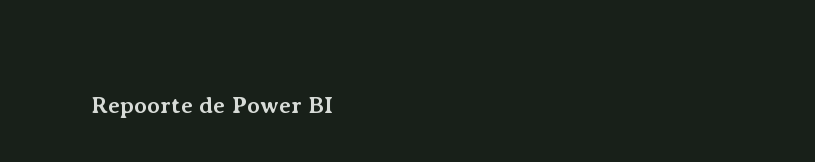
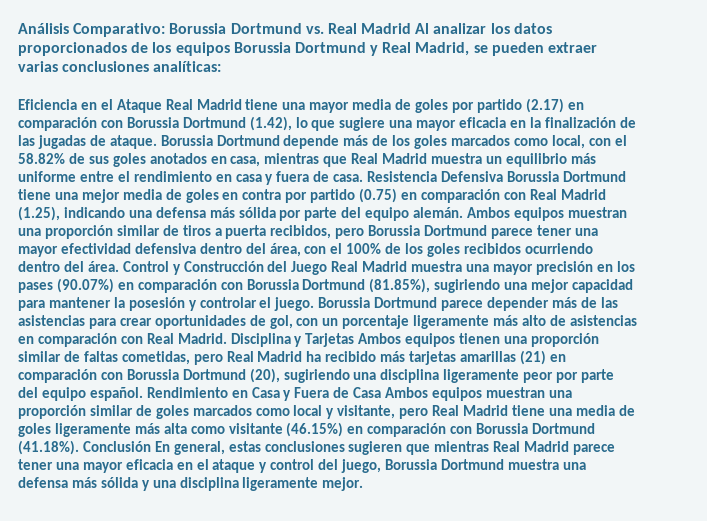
- Repoorte de Power BI
+ Análisis Comparativo: Borussia Dortmund vs. Real Madrid Al analizar los datos proporcionados de los equipos Borussia Dortmund y Real Madrid, se pueden extraer varias conclusiones analíticas:
+ Eficiencia en el Ataque Real Madrid tiene una mayor media de goles por partido (2.17) en comparación con Borussia Dortmund (1.42), lo que sugiere una mayor eficacia en la finalización de las jugadas de ataque. Borussia Dortmund depende más de los goles marcados como local, con el 58.82% de sus goles anotados en casa, mientras que Real Madrid muestra un equilibrio más uniforme entre el rendimiento en casa y fuera de casa. Resistencia Defensiva Borussia Dortmund tiene una mejor media de goles en contra por partido (0.75) en comparación con Real Madrid (1.25), indicando una defensa más sólida por parte del equipo alemán. Ambos equipos muestran una proporción similar de tiros a puerta recibidos, pero Borussia Dortmund parece tener una mayor efectividad defensiva dentro del área, con el 100% de los goles recibidos ocurriendo dentro del área. Control y Construcción del Juego Real Madrid muestra una mayor precisión en los pases (90.07%) en comparación con Borussia Dortmund (81.85%), sugiriendo una mejor capacidad para mantener la posesión y controlar el juego. Borussia Dortmund parece depender más de las asistencias para crear oportunidades de gol, con un porcentaje ligeramente más alto de asistencias en comparación con Real Madrid. Disciplina y Tarjetas Ambos equipos tienen una proporción similar de faltas cometidas, pero Real Madrid ha recibido más tarjetas amarillas (21) en comparación con Borussia Dortmund (20), sugiriendo una disciplina ligeramente peor por parte del equipo español. Rendimiento en Casa y Fuera de Casa Ambos equipos muestran una proporción similar de goles marcados como local y visitante, pero Real Madrid tiene una media de goles ligeramente más alta como visitante (46.15%) en comparación con Borussia Dortmund (41.18%). Conclusión En general, estas conclusiones sugieren que mientras Real Madrid parece tener una mayor eficacia en el ataque y control del juego, Borussia Dortmund muestra una defensa más sólida y una disciplina ligeramente mejor.

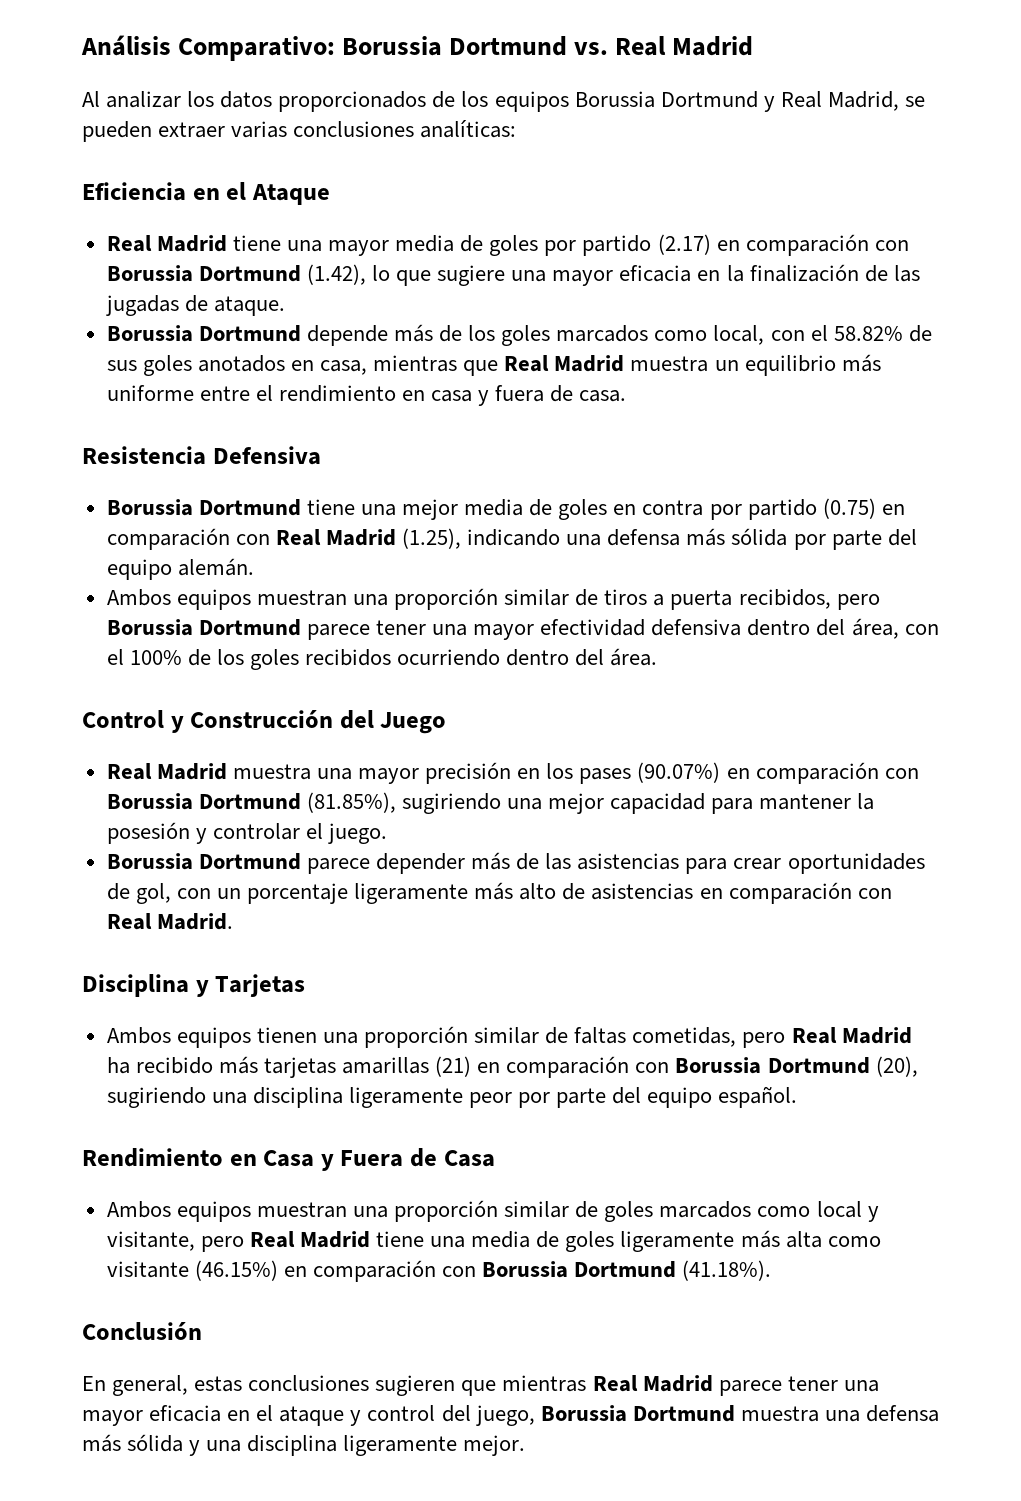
- Análisis Comparativo: Borussia Dortmund vs. Real Madrid Al analizar los datos proporcionados de los equipos Borussia Dortmund y Real Madrid, se pueden extraer varias conclusiones analíticas:
+ Análisis Comparativo: Borussia Dortmund vs. Real Madrid
+ Al analizar los datos proporcionados de los equipos Borussia Dortmund y Real Madrid, se pueden extraer varias conclusiones analíticas:
- Eficiencia en el Ataque Real Madrid tiene una mayor media de goles por partido (2.17) en comparación con Borussia Dortmund (1.42), lo que sugiere una mayor eficacia en la finalización de las jugadas de ataque. Borussia Dortmund depende más de los goles marcados como local, con el 58.82% de sus goles anotados en casa, mientras que Real Madrid muestra un equilibrio más uniforme entre el rendimiento en casa y fuera de casa. Resistencia Defensiva Borussia Dortmund tiene una mejor media de goles en contra por partido (0.75) en comparación con Real Madrid (1.25), indicando una defensa más sólida por parte del equipo alemán. Ambos equipos muestran una proporción similar de tiros a puerta recibidos, pero Borussia Dortmund parece tener una mayor efectividad defensiva dentro del área, con el 100% de los goles recibidos ocurriendo dentro del área. Control y Construcción del Juego Real Madrid muestra una mayor precisión en los pases (90.07%) en comparación con Borussia Dortmund (81.85%), sugiriendo una mejor capacidad para mantener la posesión y controlar el juego. Borussia Dortmund parece depender más de las asistencias para crear oportunidades de gol, con un porcentaje ligeramente más alto de asistencias en comparación con Real Madrid. Disciplina y Tarjetas Ambos equipos tienen una proporción similar de faltas cometidas, pero Real Madrid ha recibido más tarjetas amarillas (21) en comparación con Borussia Dortmund (20), sugiriendo una disciplina ligeramente peor por parte del equipo español. Rendimiento en Casa y Fuera de Casa Ambos equipos muestran una proporción similar de goles marcados como local y visitante, pero Real Madrid tiene una media de goles ligeramente más alta como visitante (46.15%) en comparación con Borussia Dortmund (41.18%). Conclusión En general, estas conclusiones sugieren que mientras Real Madrid parece tener una mayor eficacia en el ataque y control del juego, Borussia Dortmund muestra una defensa más sólida y una disciplina ligeramente mejor.
+ Eficiencia en el Ataque
+ Real Madrid tiene una mayor media de goles por partido (2.17) en comparación con Borussia Dortmund (1.42), lo que sugiere una mayor eficacia en la finalización de las jugadas de ataque.
+ Borussia Dortmund depende más de los goles marcados como local, con el 58.82% de sus goles anotados en casa, mientras que Real Madrid muestra un equilibrio más uniforme entre el rendimiento en casa y fuera de casa.
+ Resistencia Defensiva
+ Borussia Dortmund tiene una mejor media de goles en contra por partido (0.75) en comparación con Real Madrid (1.25), indicando una defensa más sólida por parte del equipo alemán.
+ Ambos equipos muestran una proporción similar de tiros a puerta recibidos, pero Borussia Dortmund parece tener una mayor efectividad defensiva dentro del área, con el 100% de los goles recibidos ocurriendo dentro del área.
+ Control y Construcción del Juego
+ Real Madrid muestra una mayor precisión en los pases (90.07%) en comparación con Borussia Dortmund (81.85%), sugiriendo una mejor capacidad para mantener la posesión y controlar el juego.
+ Borussia Dortmund parece depender más de las asistencias para crear oportunidades de gol, con un porcentaje ligeramente más alto de asistencias en comparación con Real Madrid.
+ Disciplina y Tarjetas
+ Ambos equipos tienen una proporción similar de faltas cometidas, pero Real Madrid ha recibido más tarjetas amarillas (21) en comparación con Borussia Dortmund (20), sugiriendo una disciplina ligeramente peor por parte del equipo español.
+ Rendimiento en Casa y Fuera de Casa
+ Ambos equipos muestran una proporción similar de goles marcados como local y visitante, pero Real Madrid tiene una media de goles ligeramente más alta como visitante (46.15%) en comparación con Borussia Dortmund (41.18%).
+ Conclusión
+ En general, estas conclusiones sugieren que mientras Real Madrid parece tener una mayor eficacia en el ataque y control del juego, Borussia Dortmund muestra una defensa más sólida y una disciplina ligeramente mejor.

